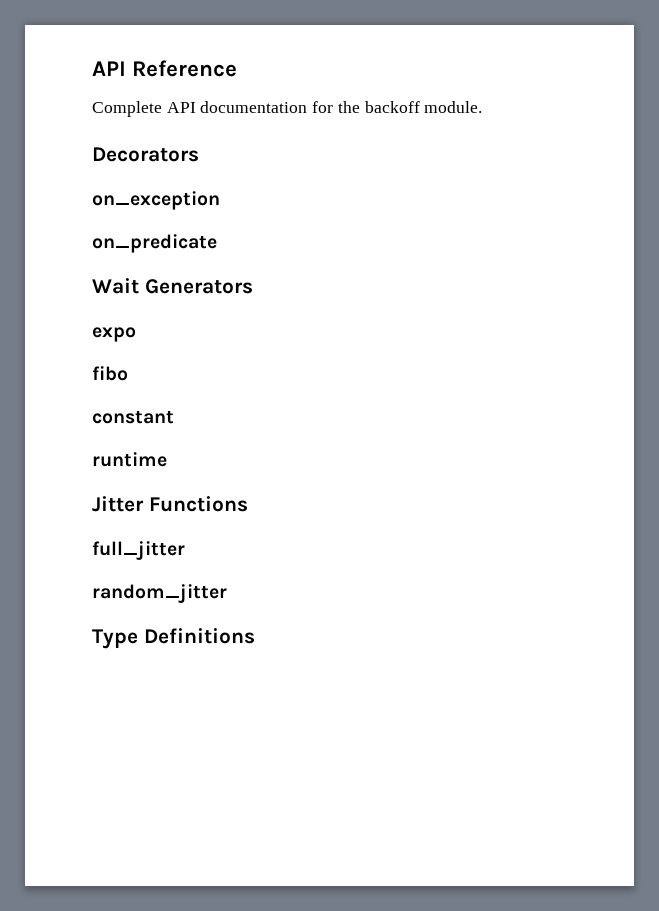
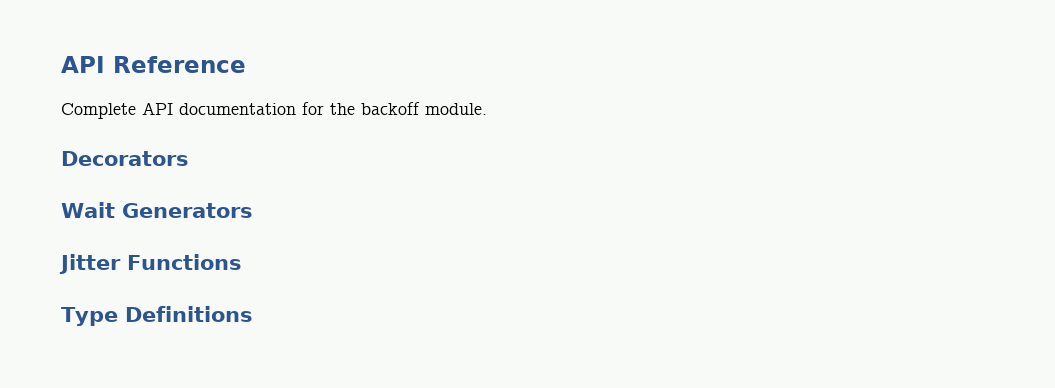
- on_exception
- on_predicate
- expo
- fibo
- constant
- runtime
- full_jitter
- random_jitter

